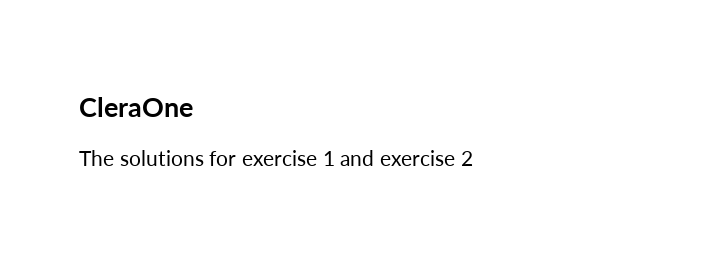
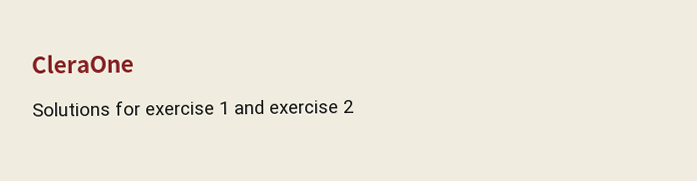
- The solutions for exercise 1 and exercise 2
+ Solutions for exercise 1 and exercise 2

